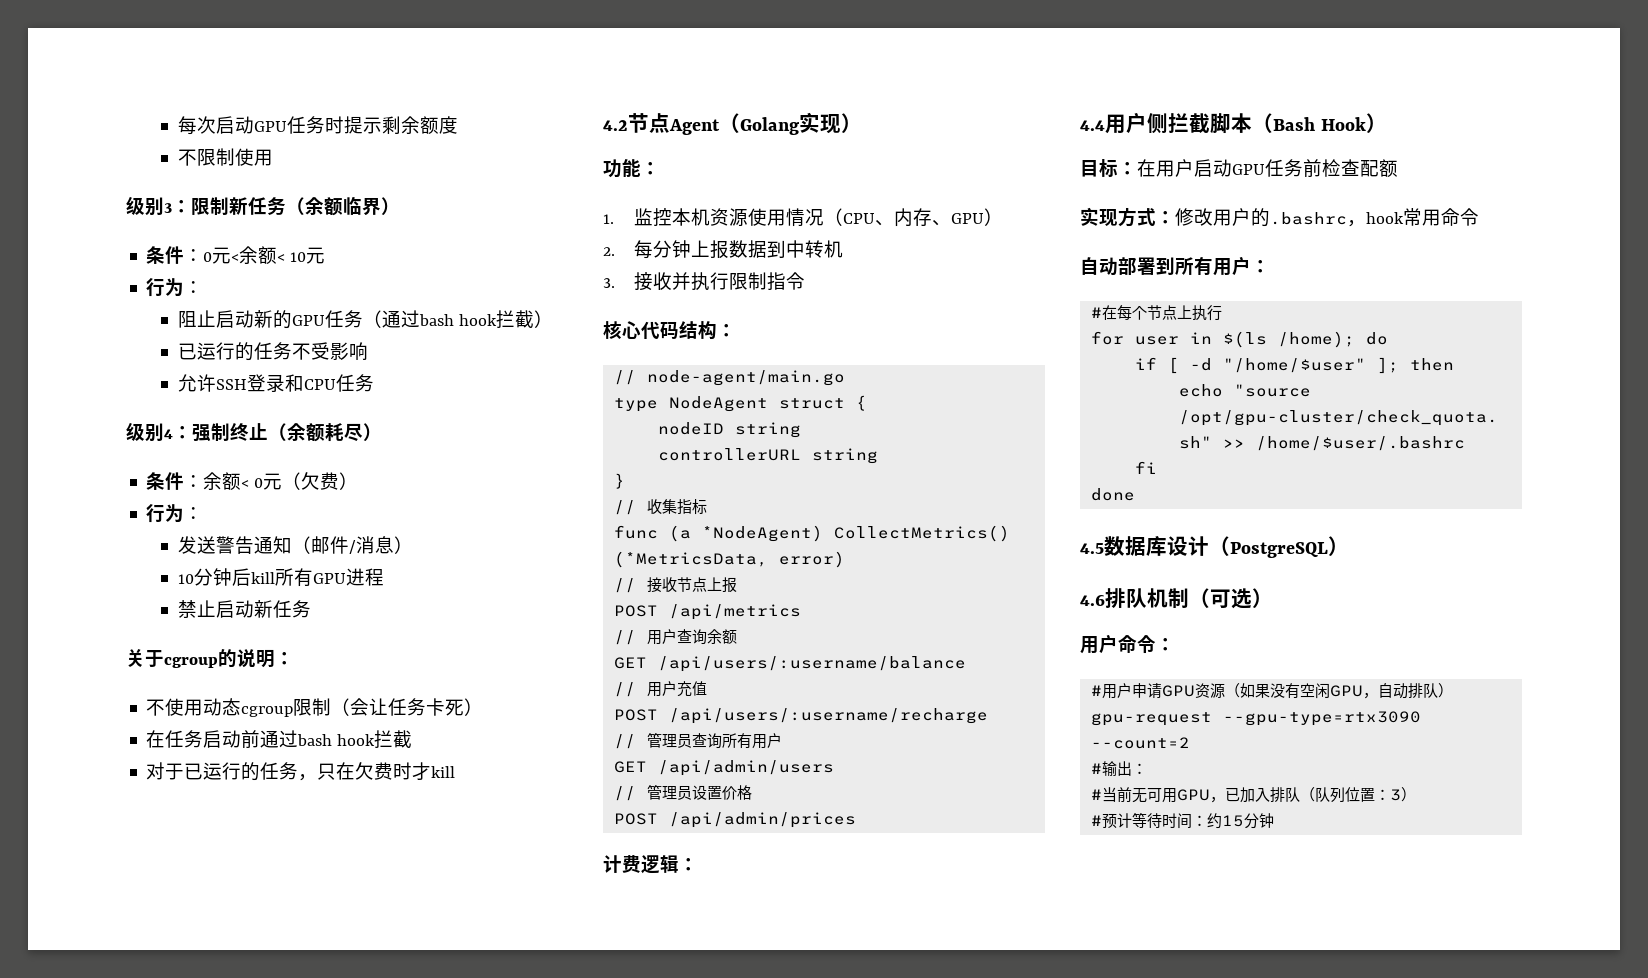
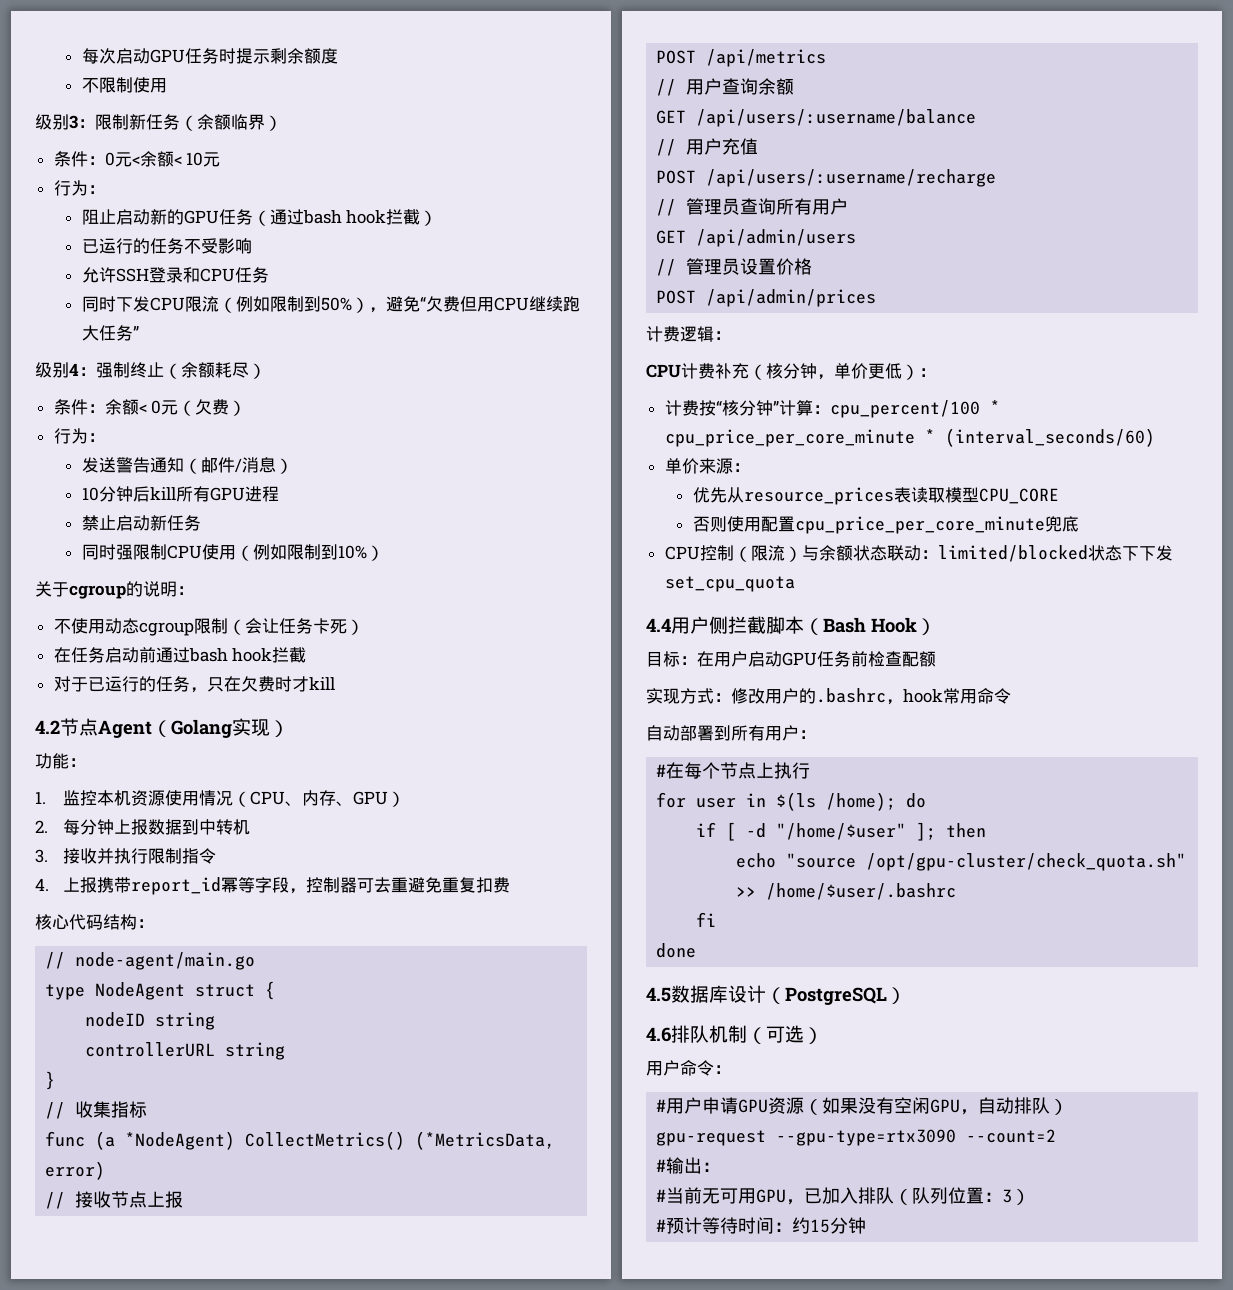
+ 同时下发CPU限流（例如限制到50%），避免“欠费但用CPU继续跑大任务”
+ 同时强限制CPU使用（例如限制到10%）
+ 4.上报携带report_id幂等字段，控制器可去重避免重复扣费
+ CPU计费补充（核分钟，单价更低）：
+ 计费按“核分钟”计算：cpu_percent/100 * cpu_price_per_core_minute * (interval_seconds/60)
+ 单价来源：
+ 优先从resource_prices表读取模型CPU_CORE
+ 否则使用配置cpu_price_per_core_minute兜底
+ CPU控制（限流）与余额状态联动：limited/blocked状态下下发set_cpu_quota

